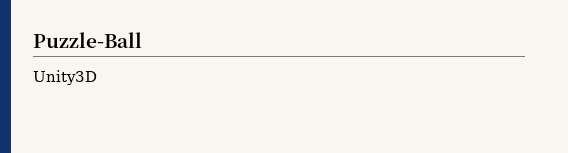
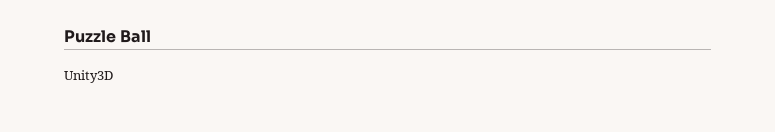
- Puzzle-Ball
+ Puzzle Ball

